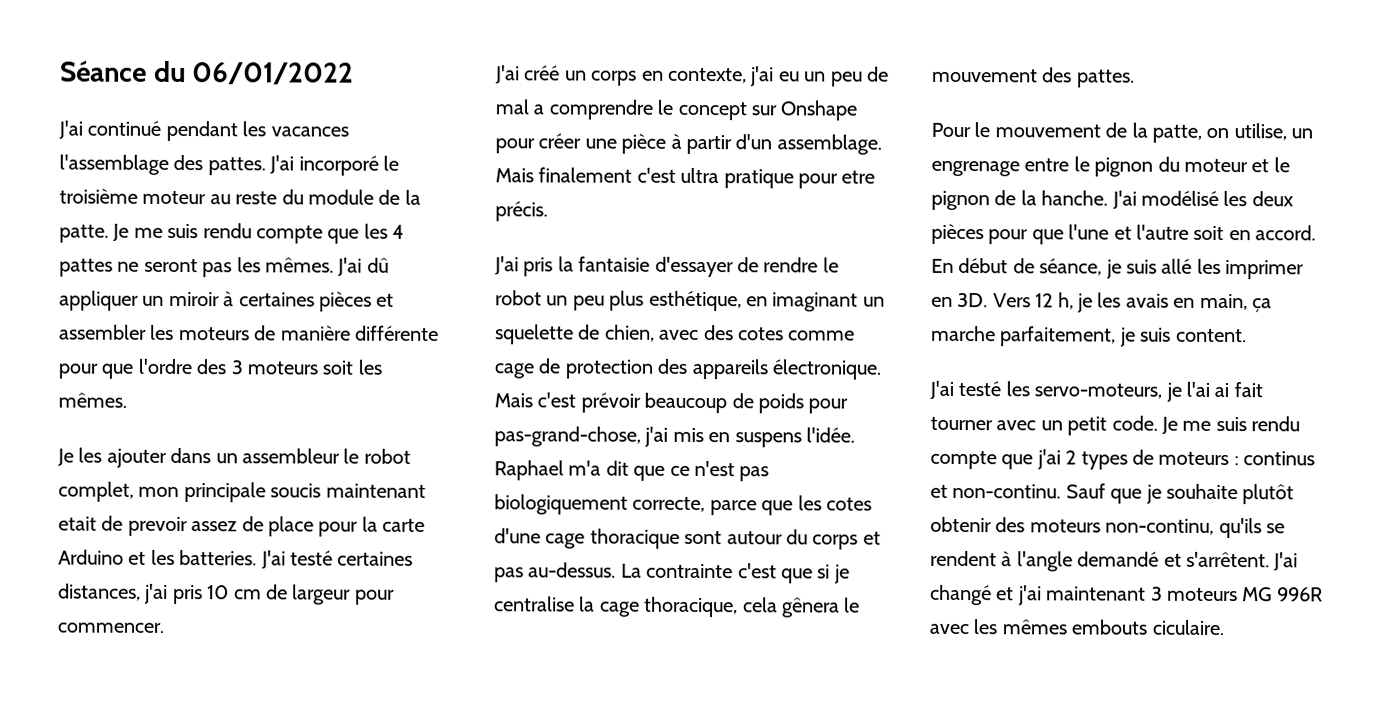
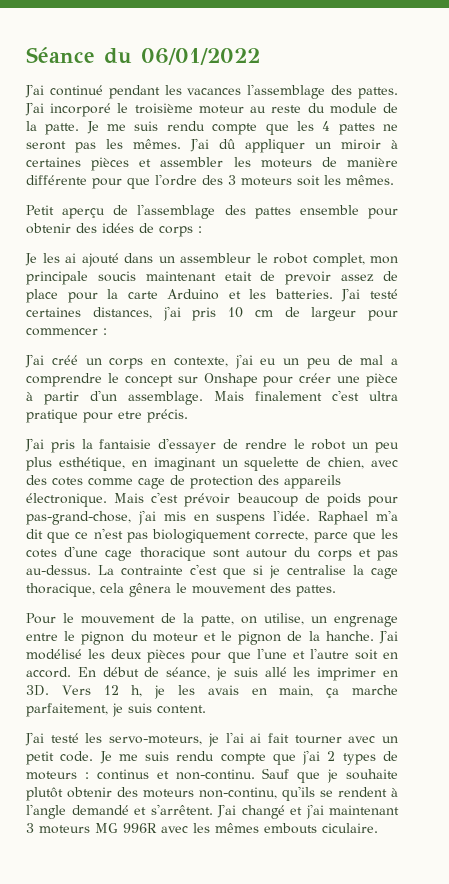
+ Petit aperçu de l'assemblage des pattes ensemble pour obtenir des idées de corps :
- Je les ajouter dans un assembleur le robot complet, mon principale soucis maintenant etait de prevoir assez de place pour la carte Arduino et les batteries.
+ Je les ai ajouté dans un assembleur le robot complet, mon principale soucis maintenant etait de prevoir assez de place pour la carte Arduino et les batteries.
- J'ai testé certaines distances, j'ai pris 10 cm de largeur pour commencer.
+ J'ai testé certaines distances, j'ai pris 10 cm de largeur pour commencer :

